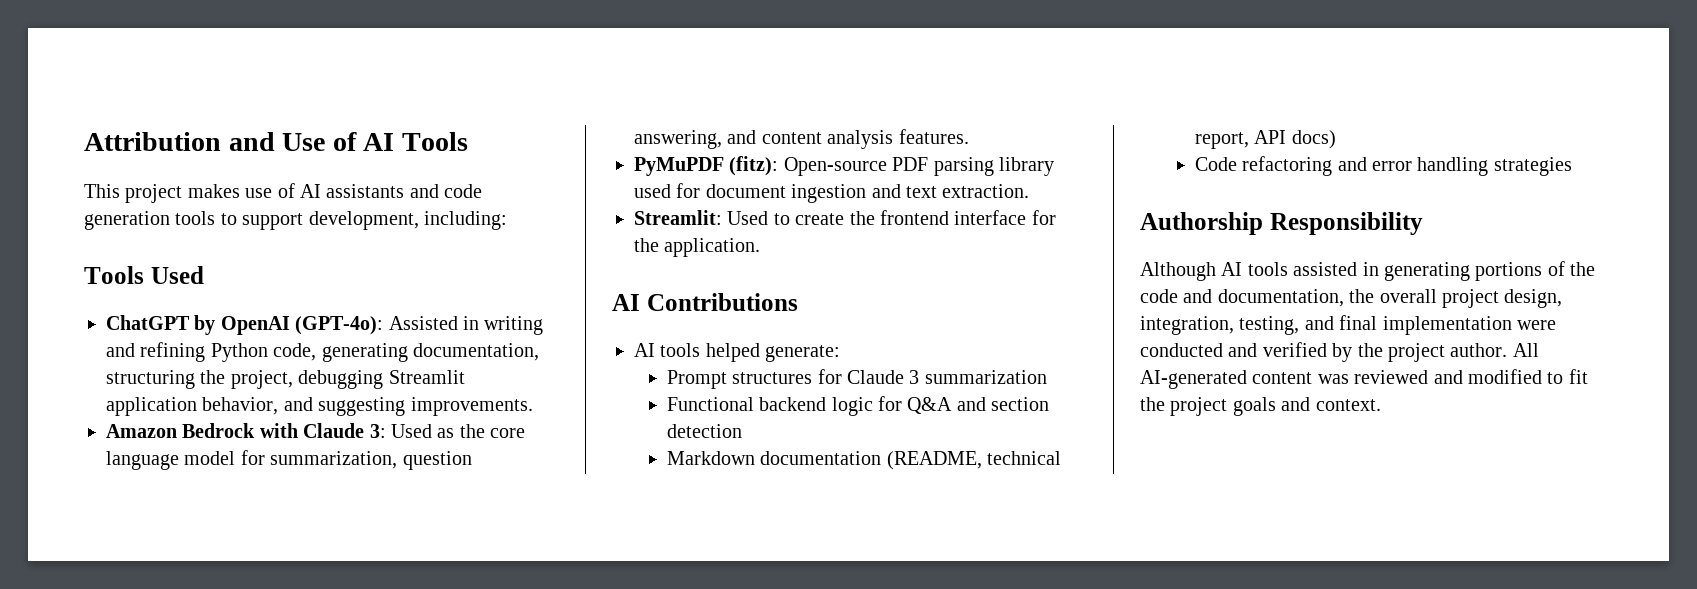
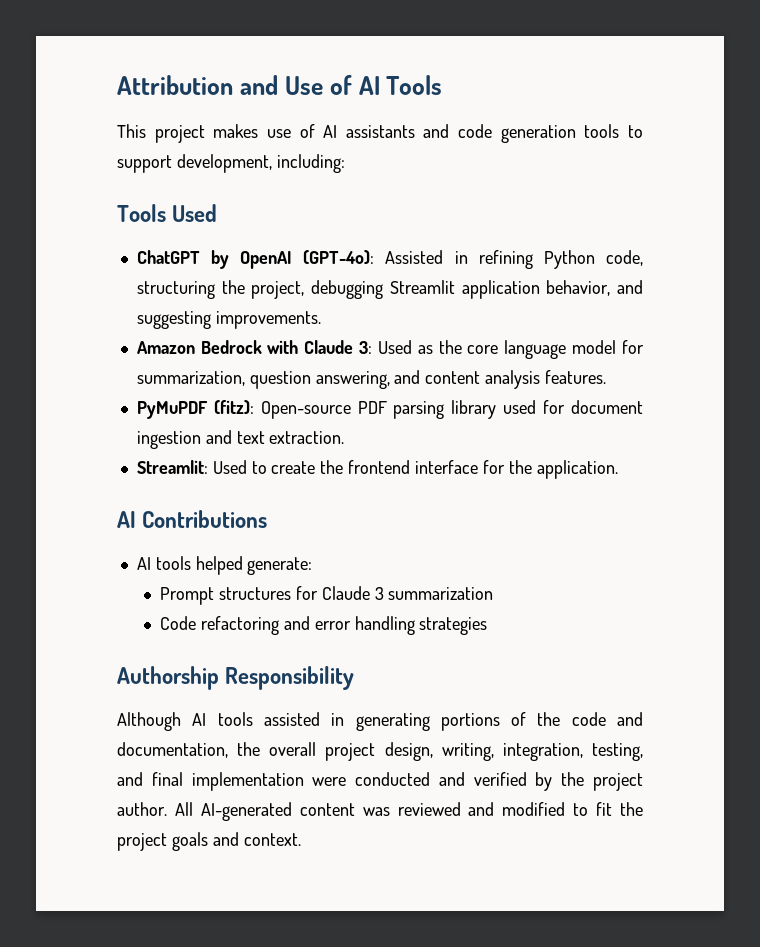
- ChatGPT by OpenAI (GPT-4o): Assisted in writing and refining Python code, generating documentation, structuring the project, debugging Streamlit application behavior, and suggesting improvements.
+ ChatGPT by OpenAI (GPT-4o): Assisted in refining Python code, structuring the project, debugging Streamlit application behavior, and suggesting improvements.
- Functional backend logic for Q&A and section detection
- Markdown documentation (README, technical report, API docs)
- Although AI tools assisted in generating portions of the code and documentation, the overall project design, integration, testing, and final implementation were conducted and verified by the project author.
+ Although AI tools assisted in generating portions of the code and documentation, the overall project design, writing, integration, testing, and final implementation were conducted and verified by the project author.

